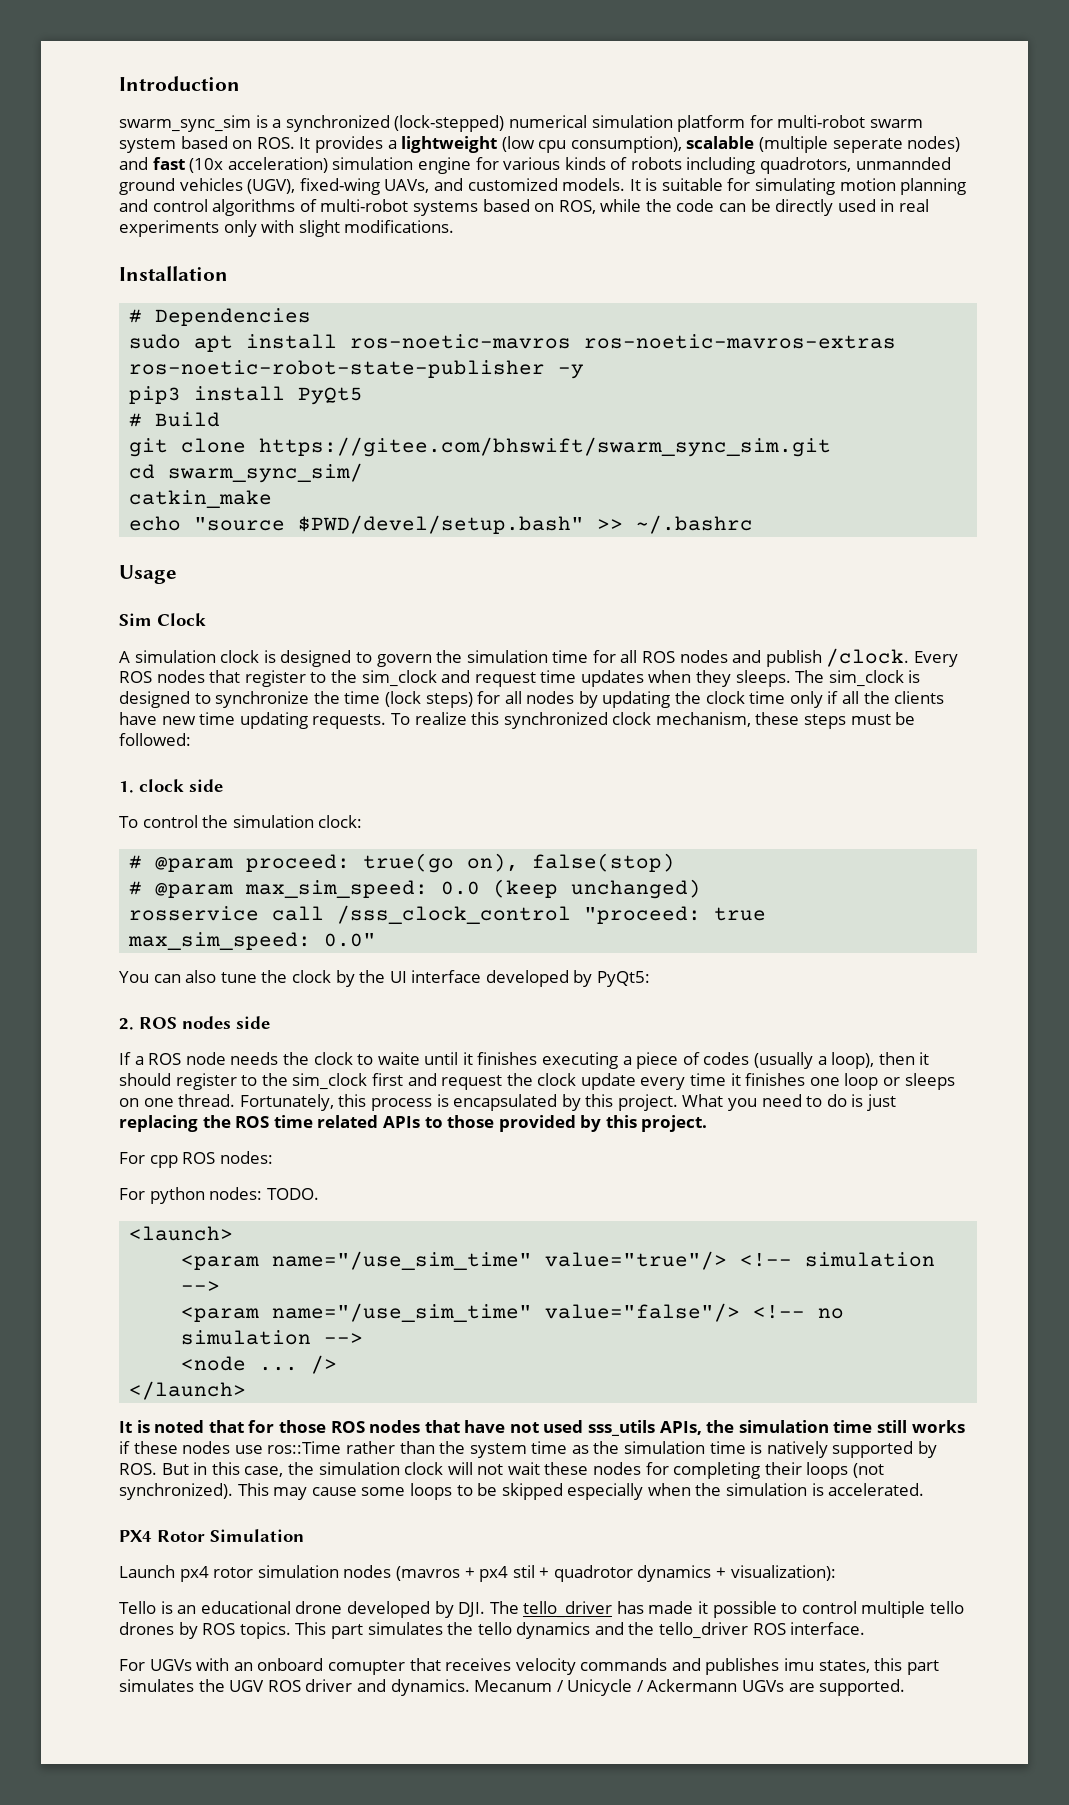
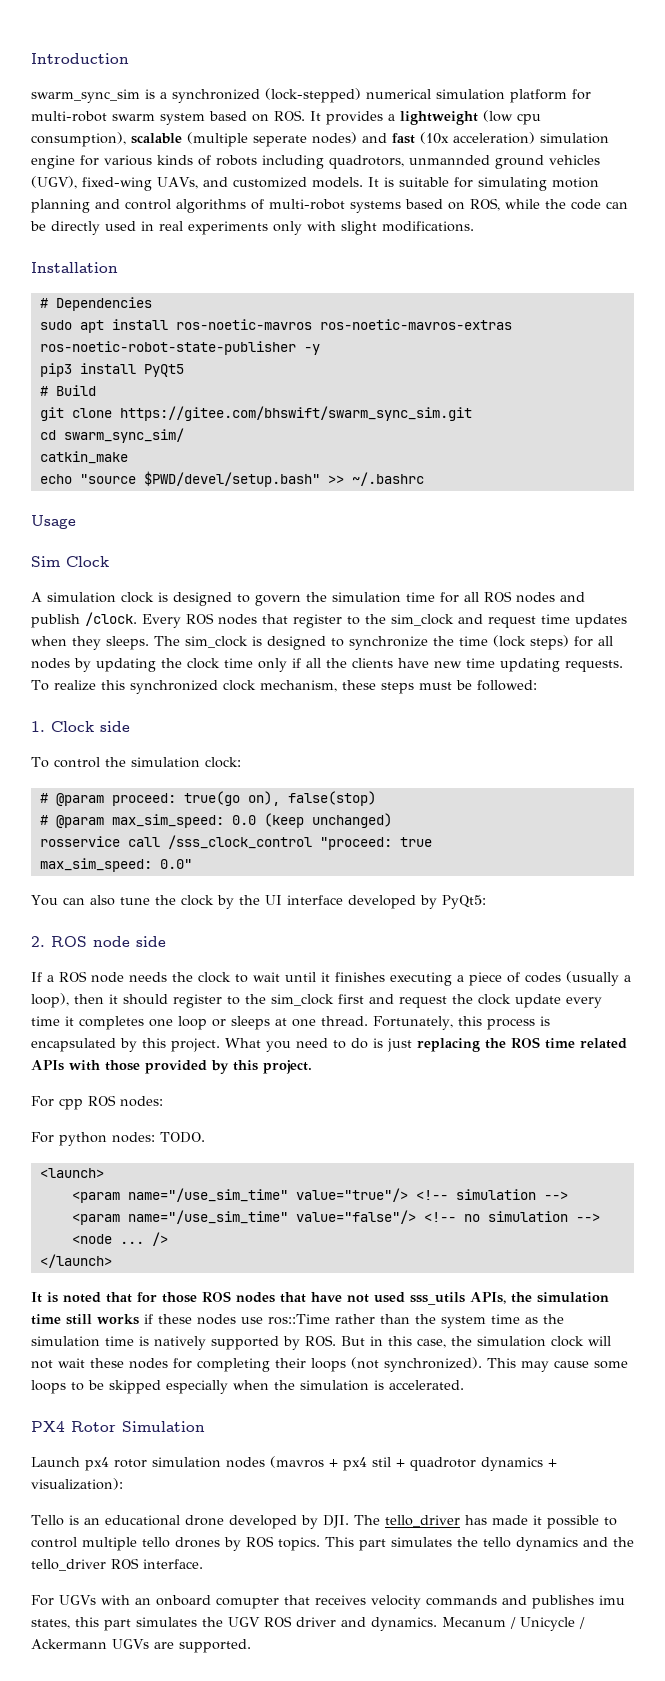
- 1. clock side
+ 1. Clock side
- 2. ROS nodes side
+ 2. ROS node side
- If a ROS node needs the clock to waite until it finishes executing a piece of codes (usually a loop), then it should register to the sim_clock first and request the clock update every time it finishes one loop or sleeps on one thread.
+ If a ROS node needs the clock to wait until it finishes executing a piece of codes (usually a loop), then it should register to the sim_clock first and request the clock update every time it completes one loop or sleeps at one thread.
- What you need to do is just replacing the ROS time related APIs to those provided by this project.
+ What you need to do is just replacing the ROS time related APIs with those provided by this project.

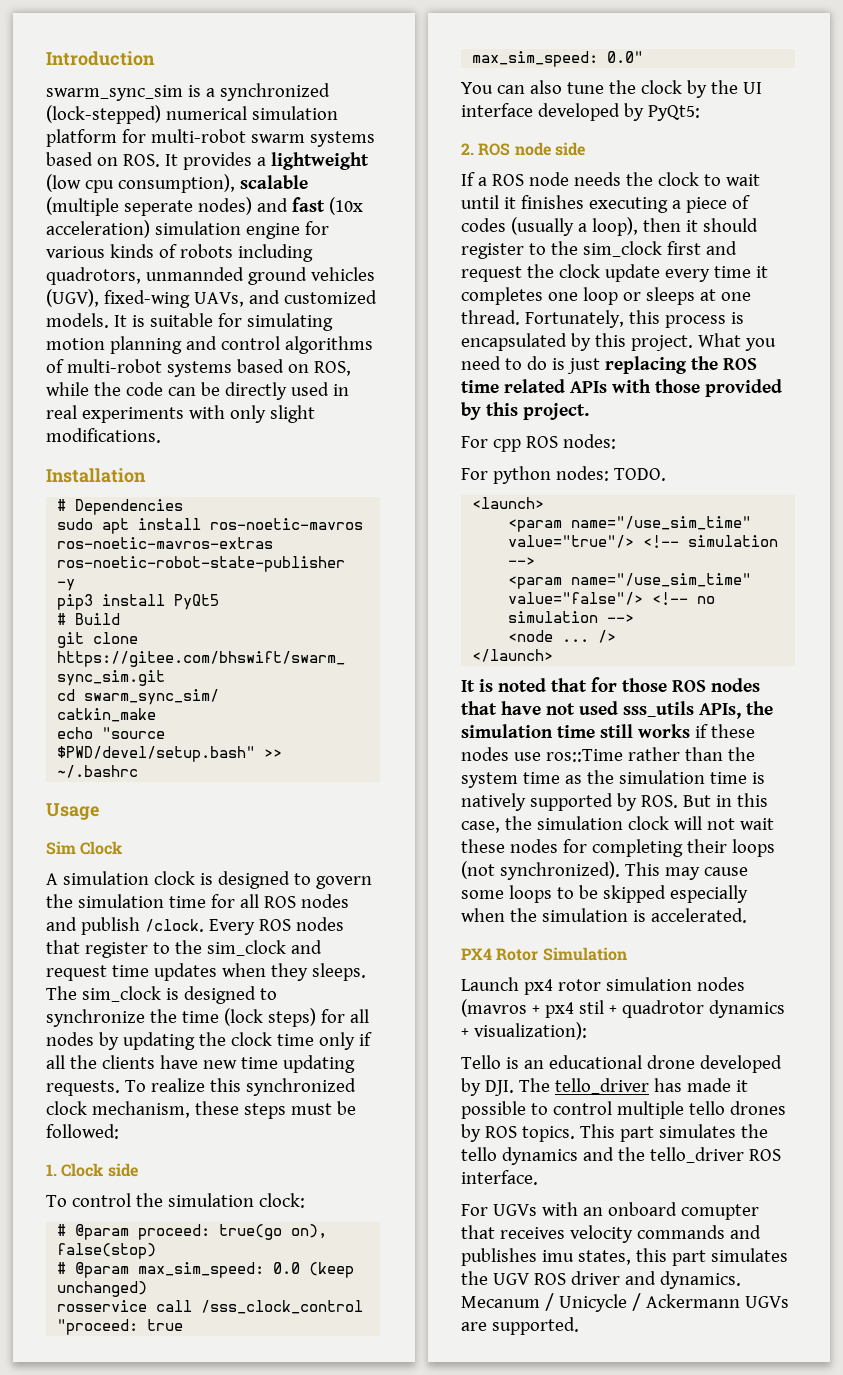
- swarm_sync_sim is a synchronized (lock-stepped) numerical simulation platform for multi-robot swarm system based on ROS. It provides a lightweight (low cpu consumption), scalable (multiple seperate nodes) and fast (10x acceleration) simulation engine for various kinds of robots including quadrotors, unmannded ground vehicles (UGV), fixed-wing UAVs, and customized models.
+ swarm_sync_sim is a synchronized (lock-stepped) numerical simulation platform for multi-robot swarm systems based on ROS. It provides a lightweight (low cpu consumption), scalable (multiple seperate nodes) and fast (10x acceleration) simulation engine for various kinds of robots including quadrotors, unmannded ground vehicles (UGV), fixed-wing UAVs, and customized models.
- It is suitable for simulating motion planning and control algorithms of multi-robot systems based on ROS, while the code can be directly used in real experiments only with slight modifications.
+ It is suitable for simulating motion planning and control algorithms of multi-robot systems based on ROS, while the code can be directly used in real experiments with only slight modifications.

